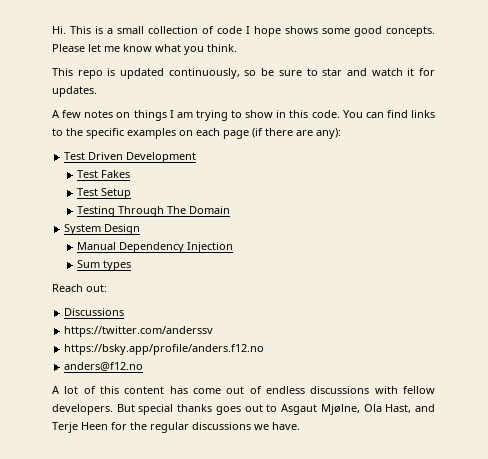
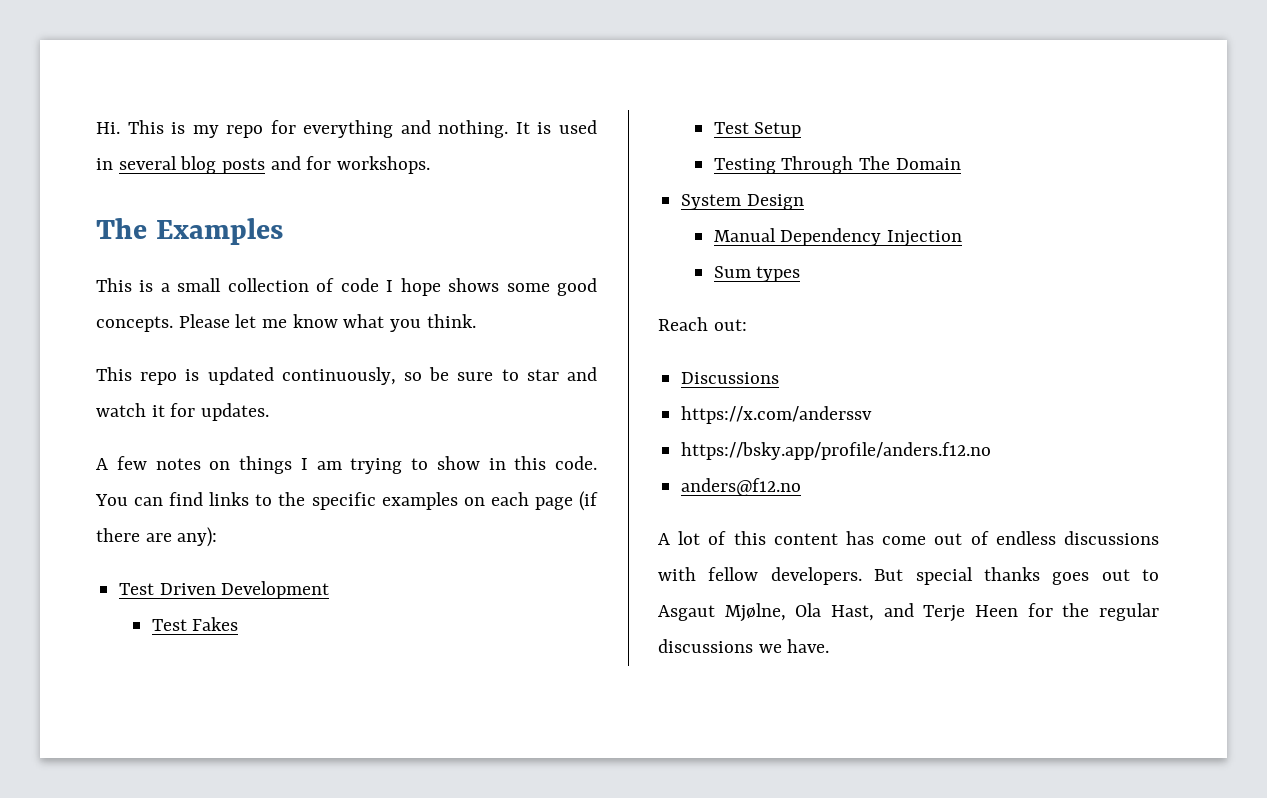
- Hi. This is a small collection of code I hope shows some good concepts.
+ Hi. This is my repo for everything and nothing. It is used in several blog posts and for workshops.
+ The Examples
+ This is a small collection of code I hope shows some good concepts.
- https://twitter.com/anderssv
+ https://x.com/anderssv

